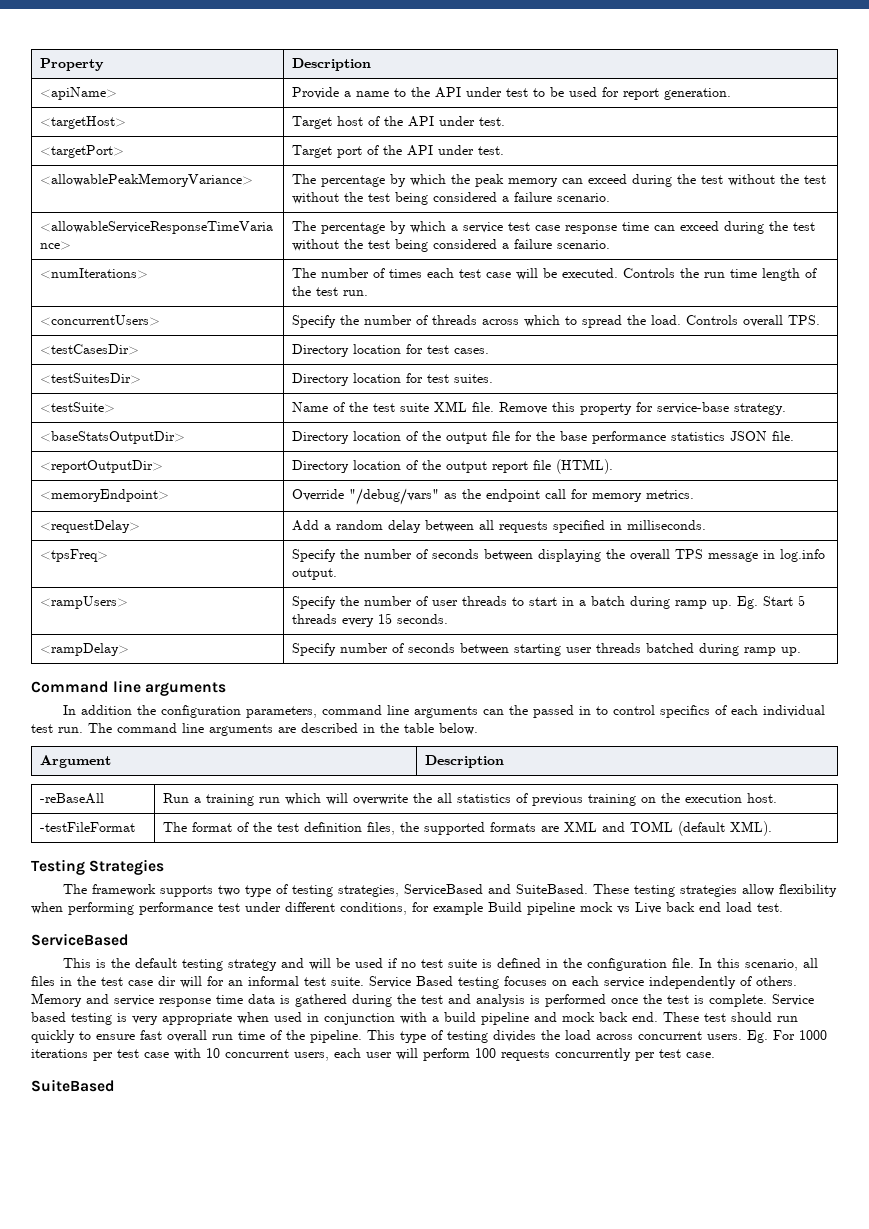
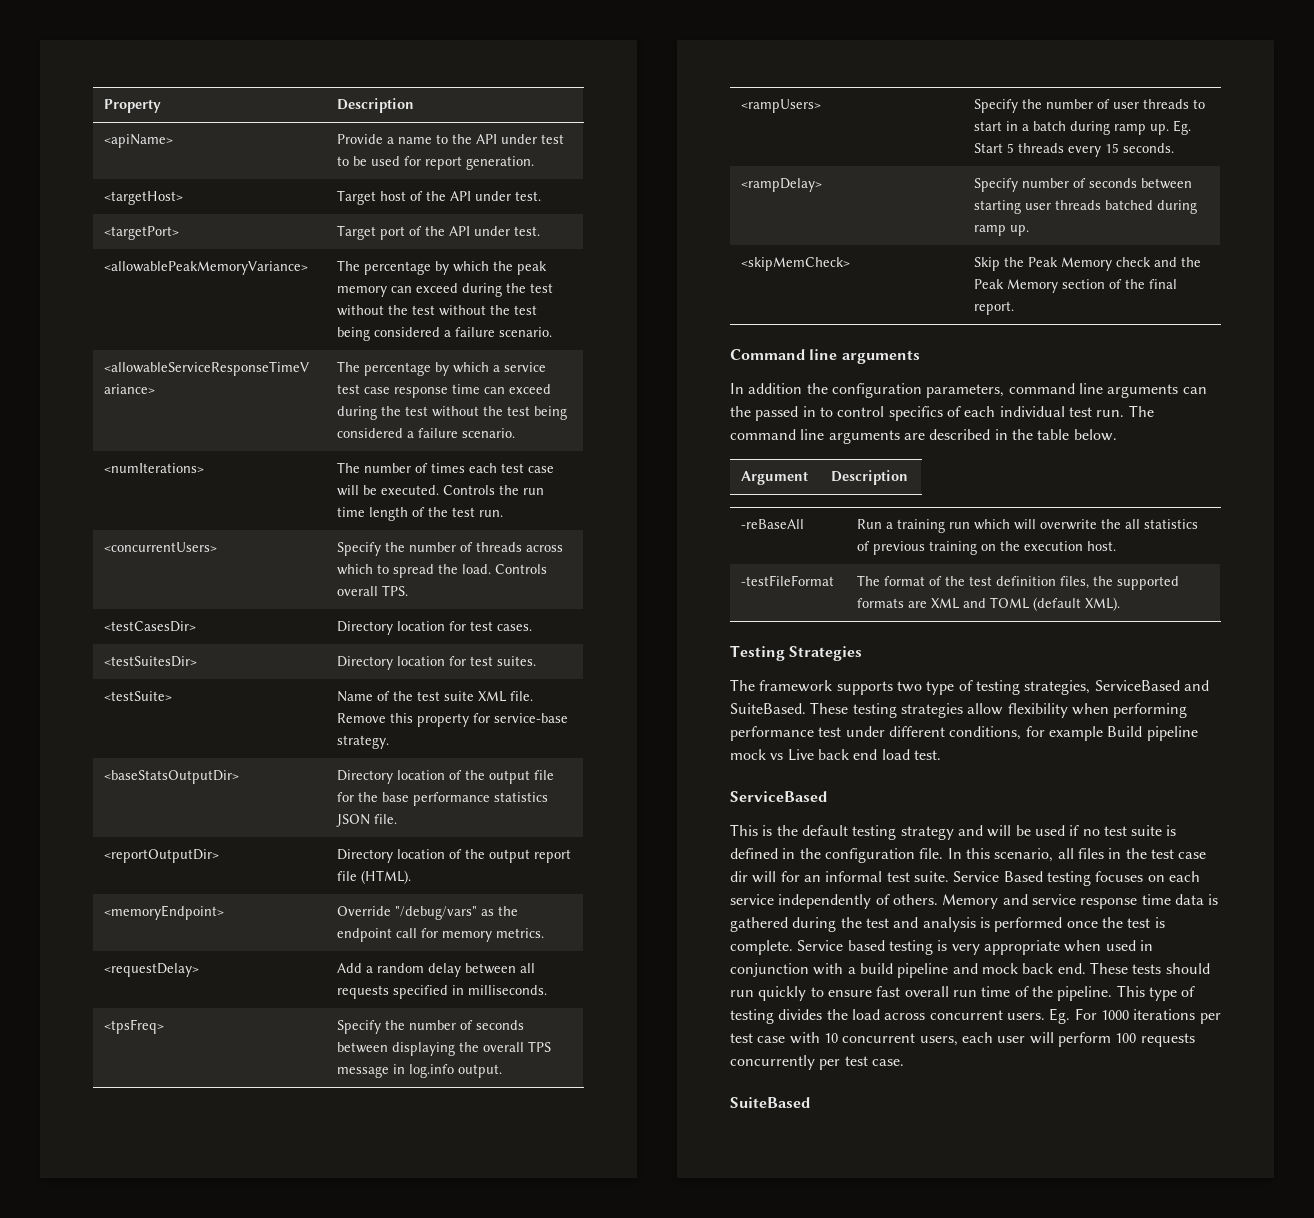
+ <skipMemCheck> | Skip the Peak Memory check and the Peak Memory section of the final report.
- These test should run quickly to ensure fast overall run time of the pipeline.
+ These tests should run quickly to ensure fast overall run time of the pipeline.

